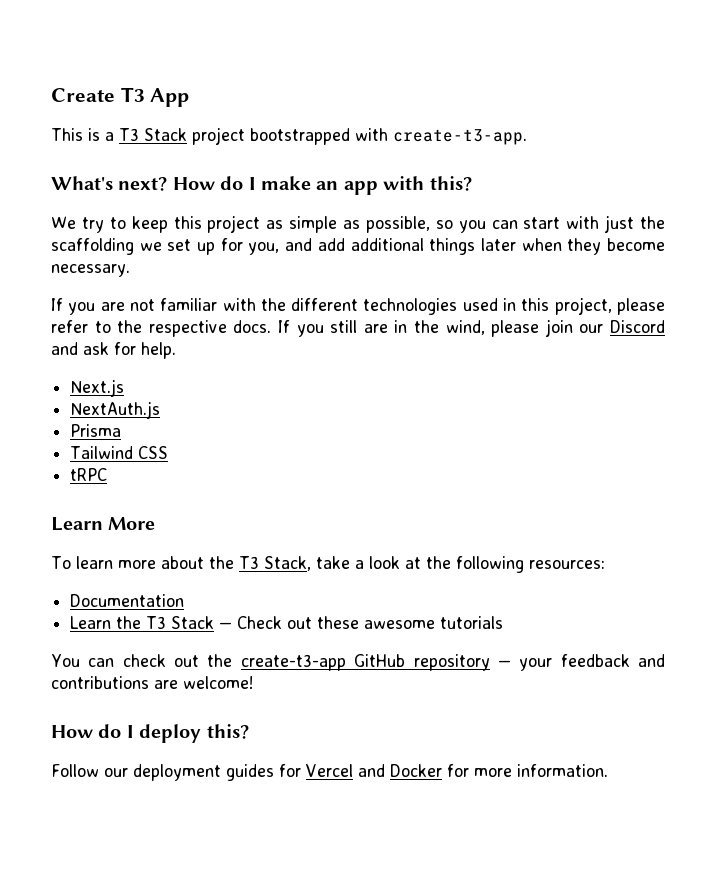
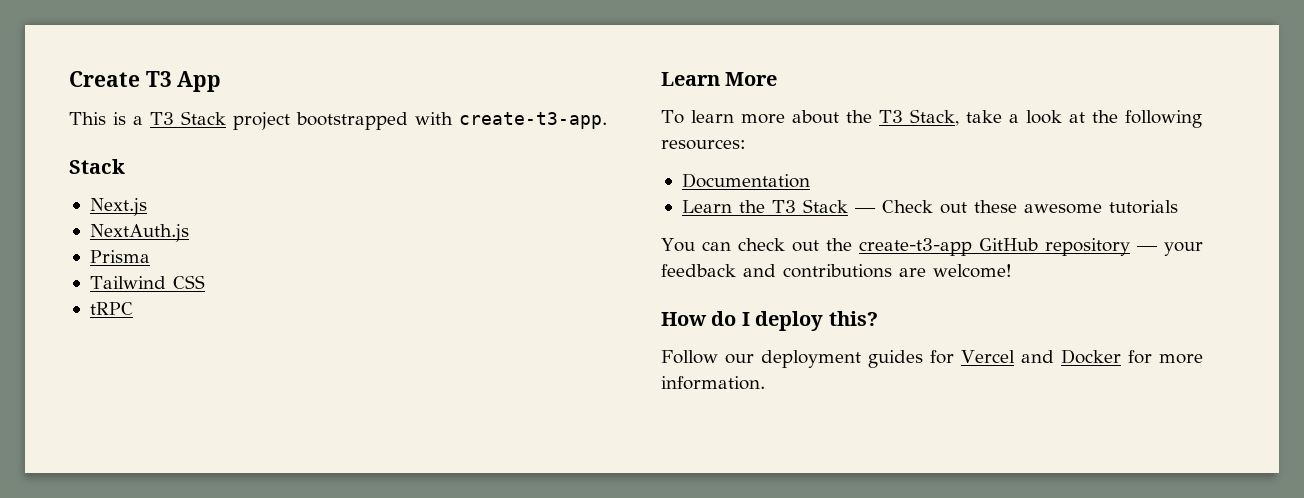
  This is a T3 Stack project bootstrapped with create-t3-app.
- What's next? How do I make an app with this?
- We try to keep this project as simple as possible, so you can start with just the scaffolding we set up for you, and add additional things later when they become necessary.
- If you are not familiar with the different technologies used in this project, please refer to the respective docs. If you still are in the wind, please join our Discord and ask for help.
+ Stack

